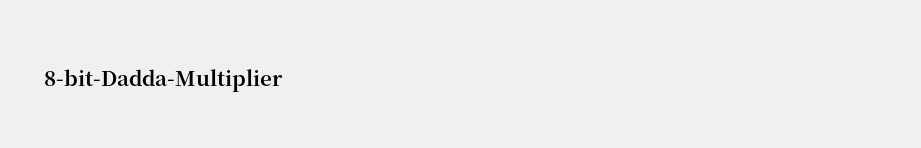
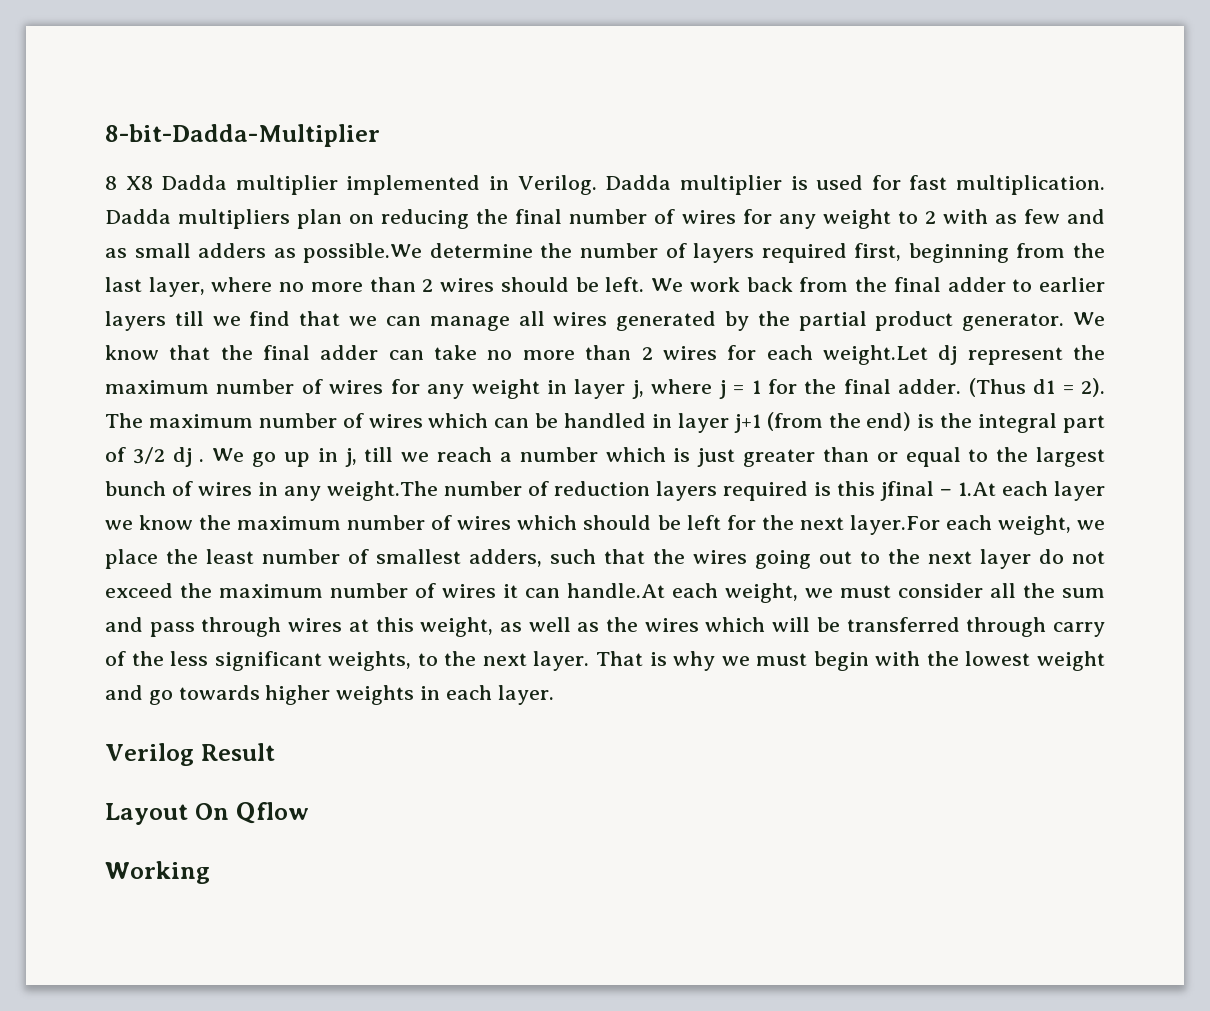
+ 8 X8 Dadda multiplier implemented in Verilog. Dadda multiplier is used for fast multiplication. Dadda multipliers plan on reducing the final number of wires for any weight to 2 with as few and as small adders as possible.We determine the number of layers required first, beginning from the last layer, where no more than 2 wires should be left. We work back from the final adder to earlier layers till we find that we can manage all wires generated by the partial product generator. We know that the final adder can take no more than 2 wires for each weight.Let dj represent the maximum number of wires for any weight in layer j, where j = 1 for the final adder. (Thus d1 = 2). The maximum number of wires which can be handled in layer j+1 (from the end) is the integral part of 3/2 dj . We go up in j, till we reach a number which is just greater than or equal to the largest bunch of wires in any weight.The number of reduction layers required is this jfinal − 1.At each layer we know the maximum number of wires which should be left for the next layer.For each weight, we place the least number of smallest adders, such that the wires going out to the next layer do not exceed the maximum number of wires it can handle.At each weight, we must consider all the sum and pass through wires at this weight, as well as the wires which will be transferred through carry of the less significant weights, to the next layer. That is why we must begin with the lowest weight and go towards higher weights in each layer.
+ Verilog Result
+ Layout On Qflow
+ Working

